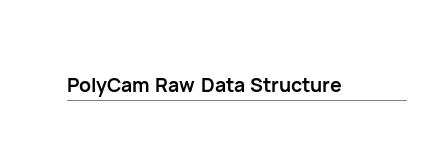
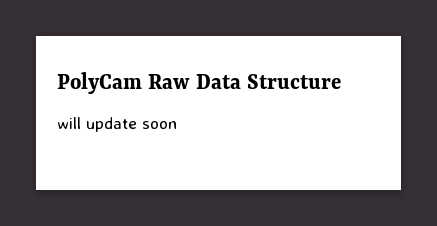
+ will update soon

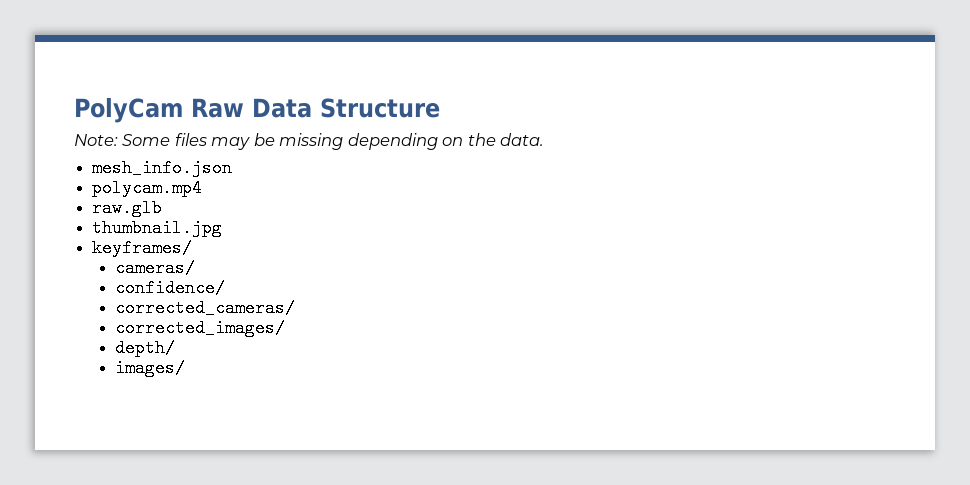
- will update soon
+ Note: Some files may be missing depending on the data.
+ mesh_info.json
+ polycam.mp4
+ raw.glb
+ thumbnail.jpg
+ keyframes/
+ cameras/
+ confidence/
+ corrected_cameras/
+ corrected_images/
+ depth/
+ images/

